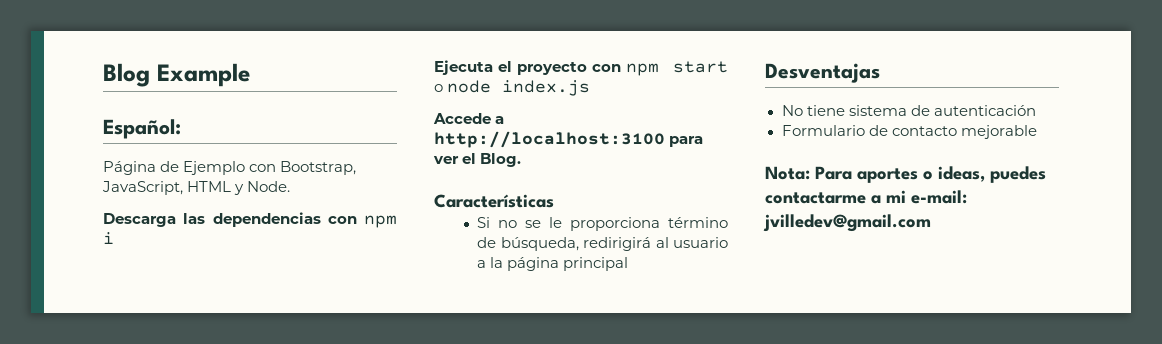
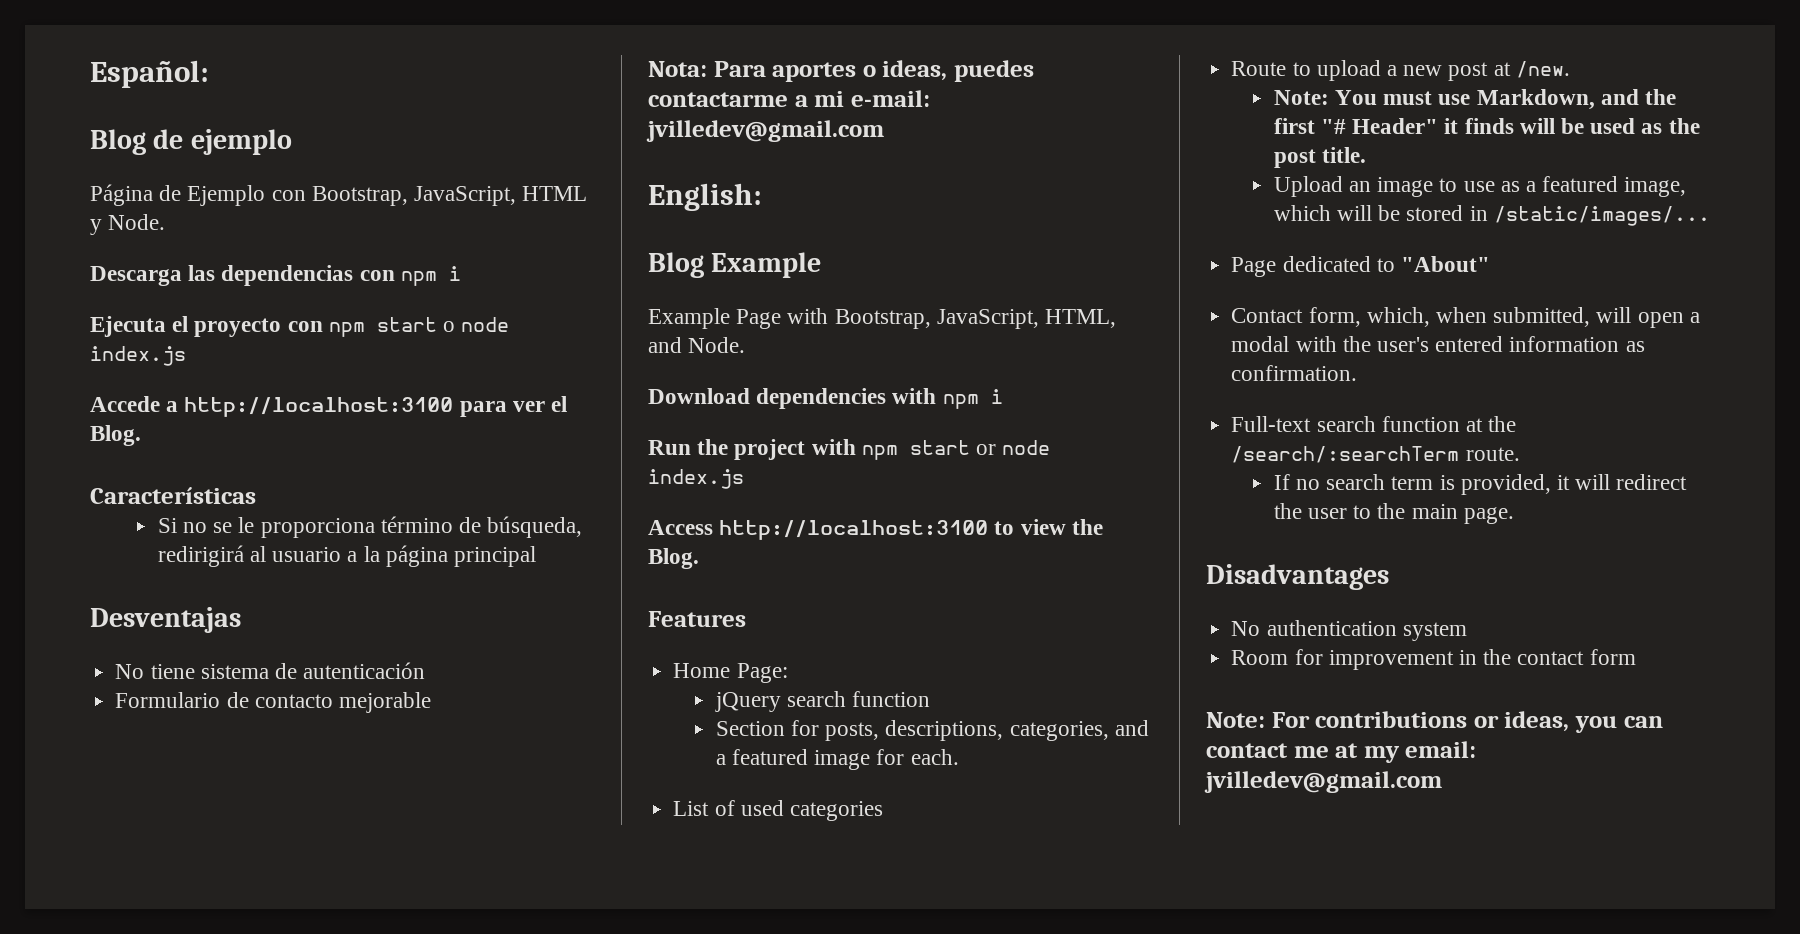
- Blog Example
  Español:
+ Blog de ejemplo
+ English:
+ Blog Example
+ Example Page with Bootstrap, JavaScript, HTML, and Node.
+ Download dependencies with npm i
+ Run the project with npm start or node index.js
+ Access http://localhost:3100 to view the Blog.
+ Features
+ Home Page:
+ jQuery search function
+ Section for posts, descriptions, categories, and a featured image for each.
+ List of used categories
+ Route to upload a new post at /new.
+ Note: You must use Markdown, and the first "# Header" it finds will be used as the post title.
+ Upload an image to use as a featured image, which will be stored in /static/images/...
+ Page dedicated to "About"
+ Contact form, which, when submitted, will open a modal with the user's entered information as confirmation.
+ Full-text search function at the /search/:searchTerm route.
+ If no search term is provided, it will redirect the user to the main page.
+ Disadvantages
+ No authentication system
+ Room for improvement in the contact form
+ Note: For contributions or ideas, you can contact me at my email: jvilledev@gmail.com

